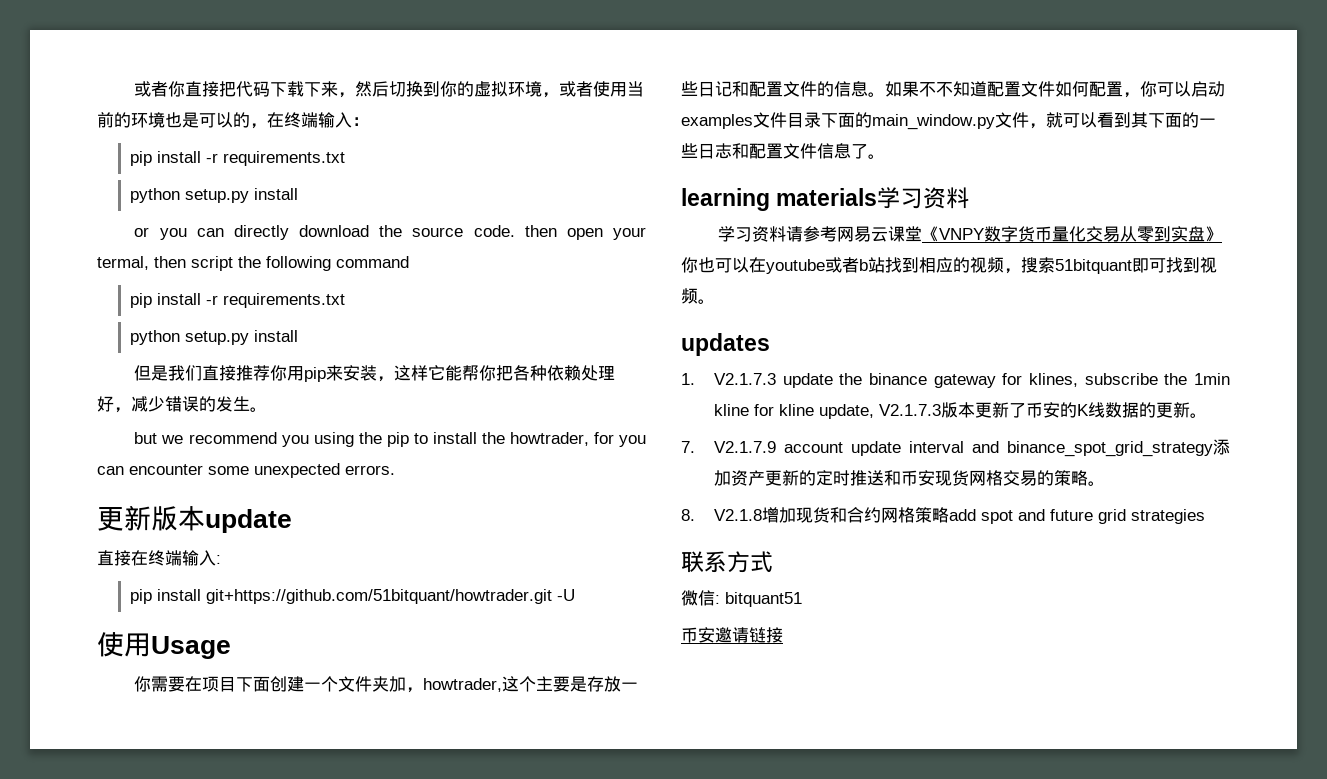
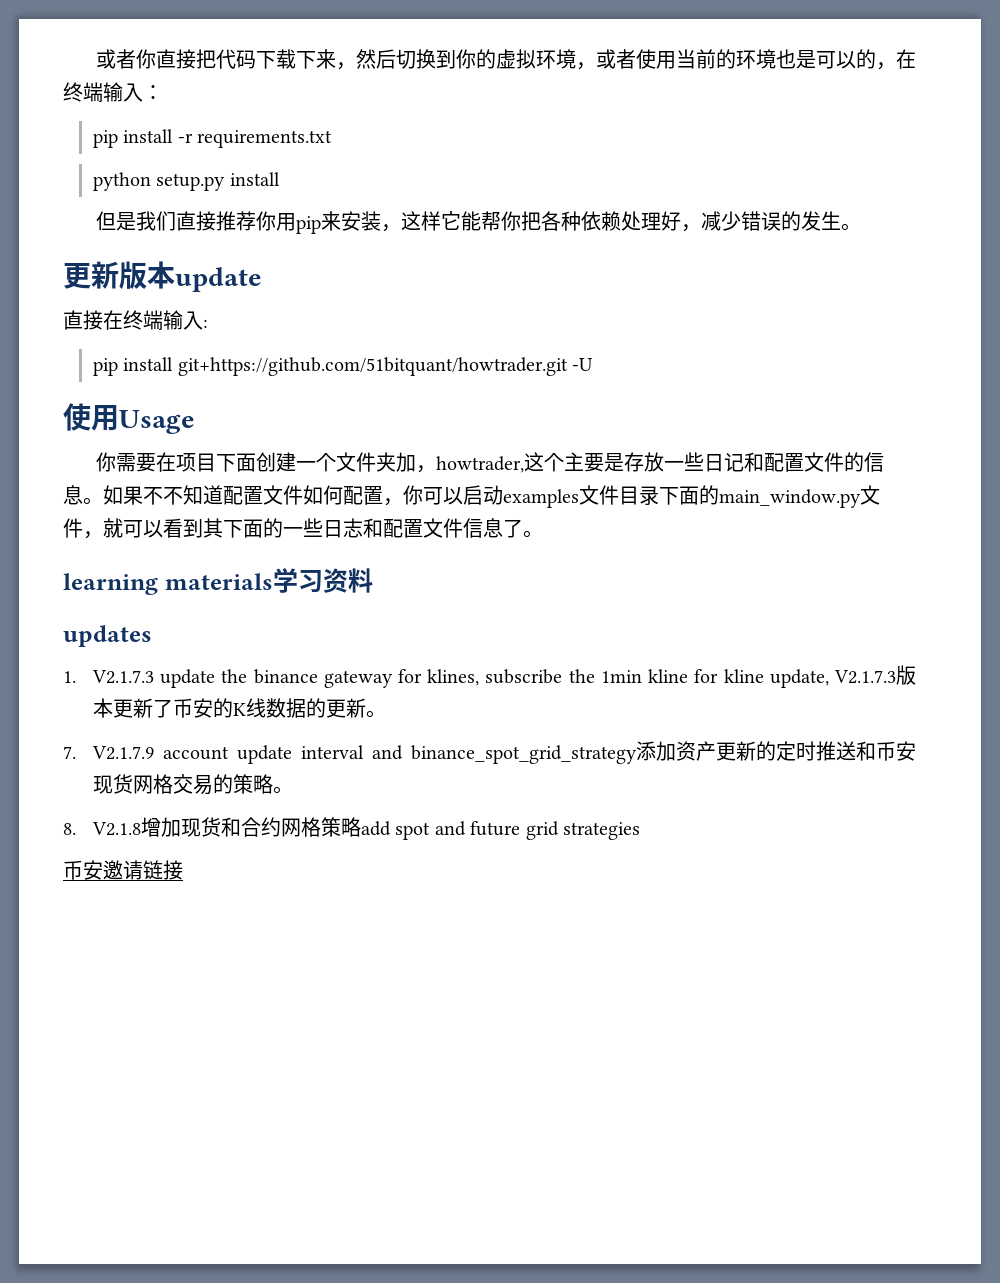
- or you can directly download the source code. then open your termal, then script the following command
- pip install -r requirements.txt
- python setup.py install
- but we recommend you using the pip to install the howtrader, for you can encounter some unexpected errors.
- 学习资料请参考网易云课堂《VNPY数字货币量化交易从零到实盘》你也可以在youtube或者b站找到相应的视频，搜索51bitquant即可找到视频。
- 联系方式
- 微信: bitquant51

